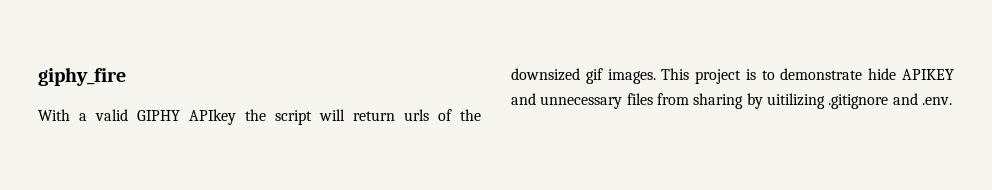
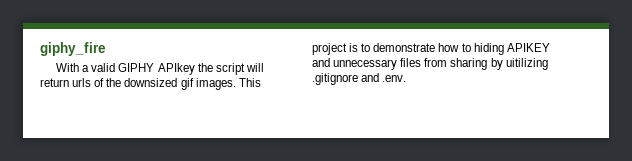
- This project is to demonstrate hide APIKEY and unnecessary files from sharing by uitilizing .gitignore and .env.
+ This project is to demonstrate how to hiding APIKEY and unnecessary files from sharing by uitilizing .gitignore and .env.

